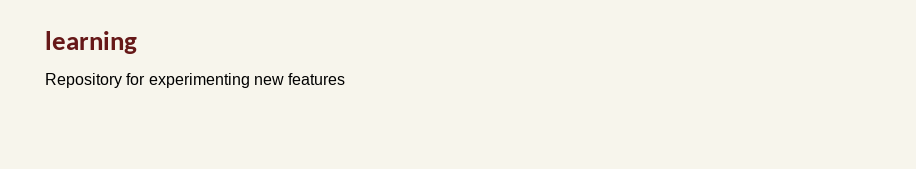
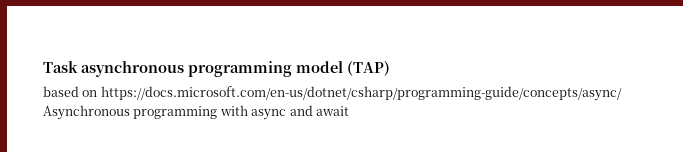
- learning
- Repository for experimenting new features
+ Task asynchronous programming model (TAP)
+ based on https://docs.microsoft.com/en-us/dotnet/csharp/programming-guide/concepts/async/ Asynchronous programming with async and await

